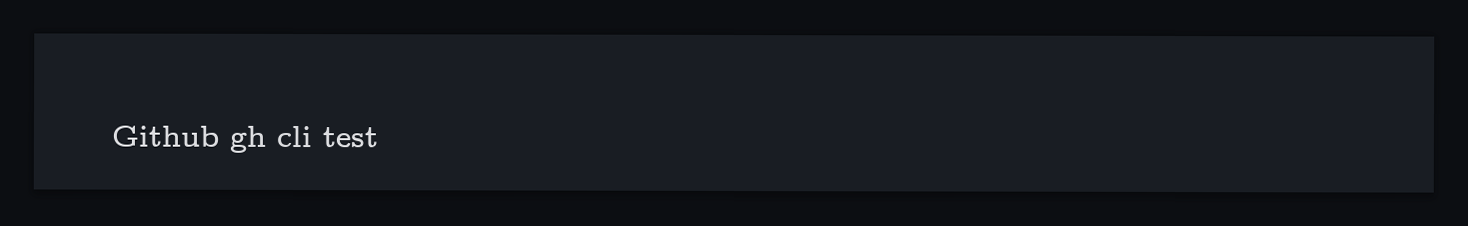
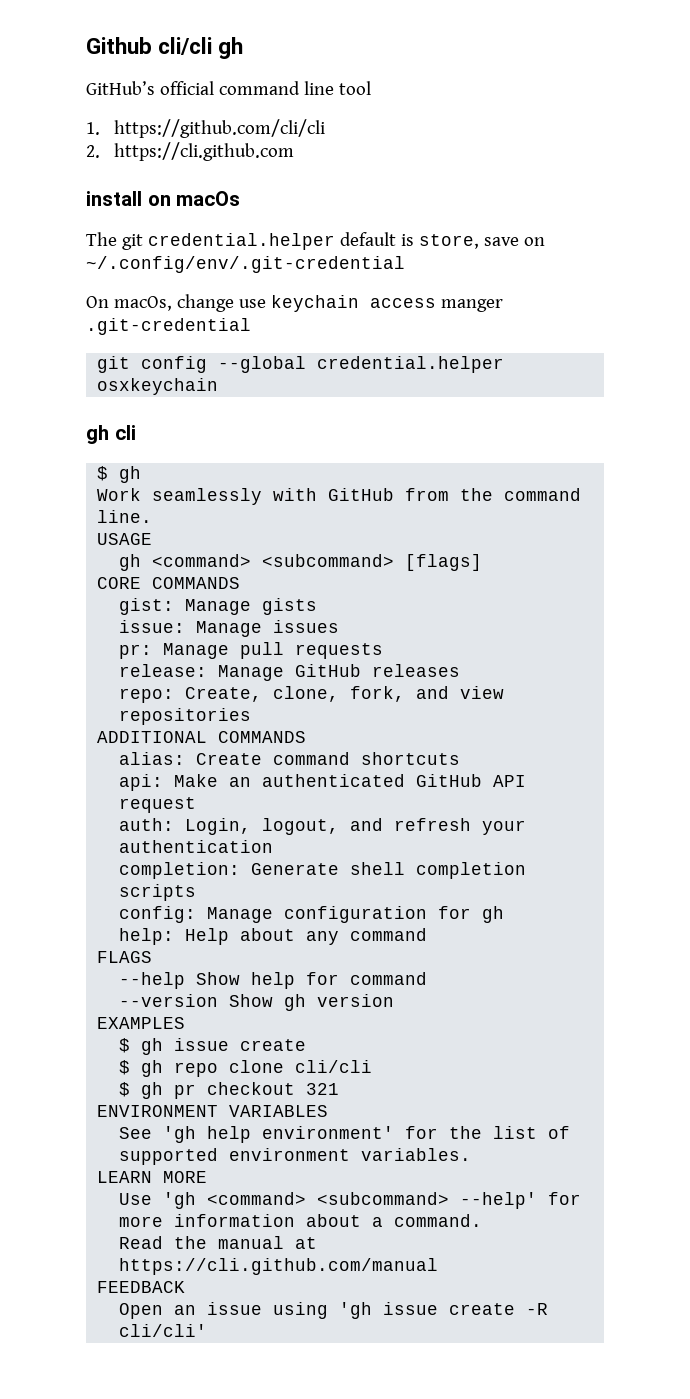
- Github gh cli test
+ Github cli/cli gh
+ GitHub’s official command line tool
+ 1. https://github.com/cli/cli
+ 2. https://cli.github.com
+ install on macOs
+ The git credential.helper default is store, save on ~/.config/env/.git-credential
+ On macOs, change use keychain access manger .git-credential
+ git config --global credential.helper osxkeychain
+ gh cli
+ $ gh
+ Work seamlessly with GitHub from the command line.
+ USAGE
+ gh <command> <subcommand> [flags]
+ CORE COMMANDS
+ gist: Manage gists
+ issue: Manage issues
+ pr: Manage pull requests
+ release: Manage GitHub releases
+ repo: Create, clone, fork, and view repositories
+ ADDITIONAL COMMANDS
+ alias: Create command shortcuts
+ api: Make an authenticated GitHub API request
+ auth: Login, logout, and refresh your authentication
+ completion: Generate shell completion scripts
+ config: Manage configuration for gh
+ help: Help about any command
+ FLAGS
+ --help Show help for command
+ --version Show gh version
+ EXAMPLES
+ $ gh issue create
+ $ gh repo clone cli/cli
+ $ gh pr checkout 321
+ ENVIRONMENT VARIABLES
+ See 'gh help environment' for the list of supported environment variables.
+ LEARN MORE
+ Use 'gh <command> <subcommand> --help' for more information about a command.
+ Read the manual at https://cli.github.com/manual
+ FEEDBACK
+ Open an issue using 'gh issue create -R cli/cli'

